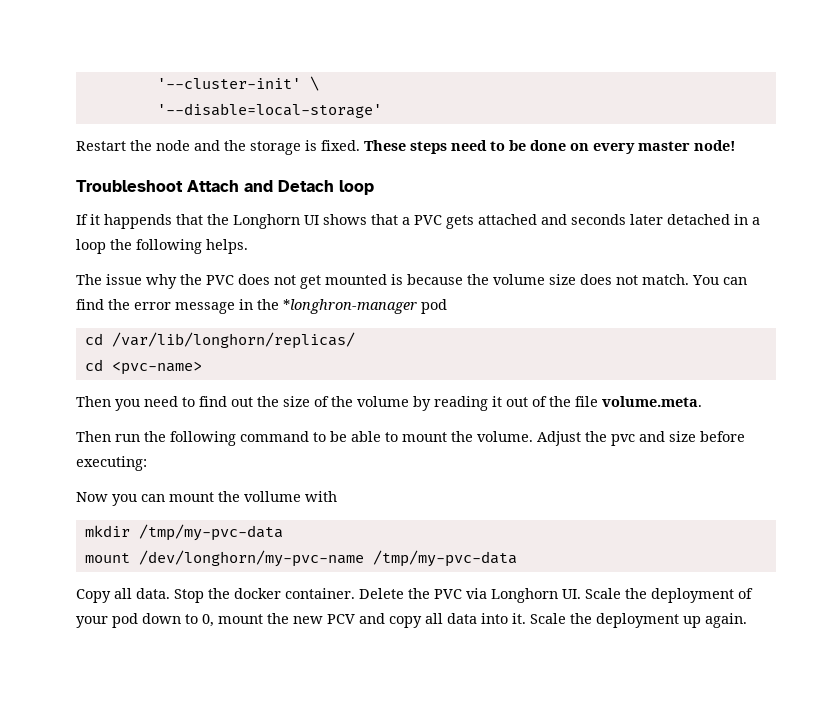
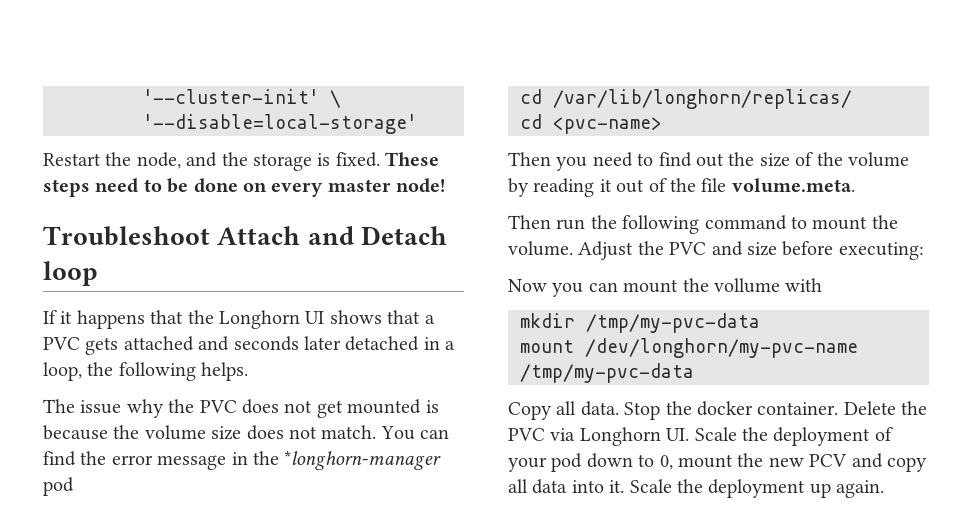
- Restart the node and the storage is fixed.
+ Restart the node, and the storage is fixed.
- If it happends that the Longhorn UI shows that a PVC gets attached and seconds later detached in a loop the following helps.
+ If it happens that the Longhorn UI shows that a PVC gets attached and seconds later detached in a loop, the following helps.
- You can find the error message in the *longhron-manager pod
+ You can find the error message in the *longhorn-manager pod
- Then run the following command to be able to mount the volume.
+ Then run the following command to mount the volume.
- Adjust the pvc and size before executing:
+ Adjust the PVC and size before executing:

